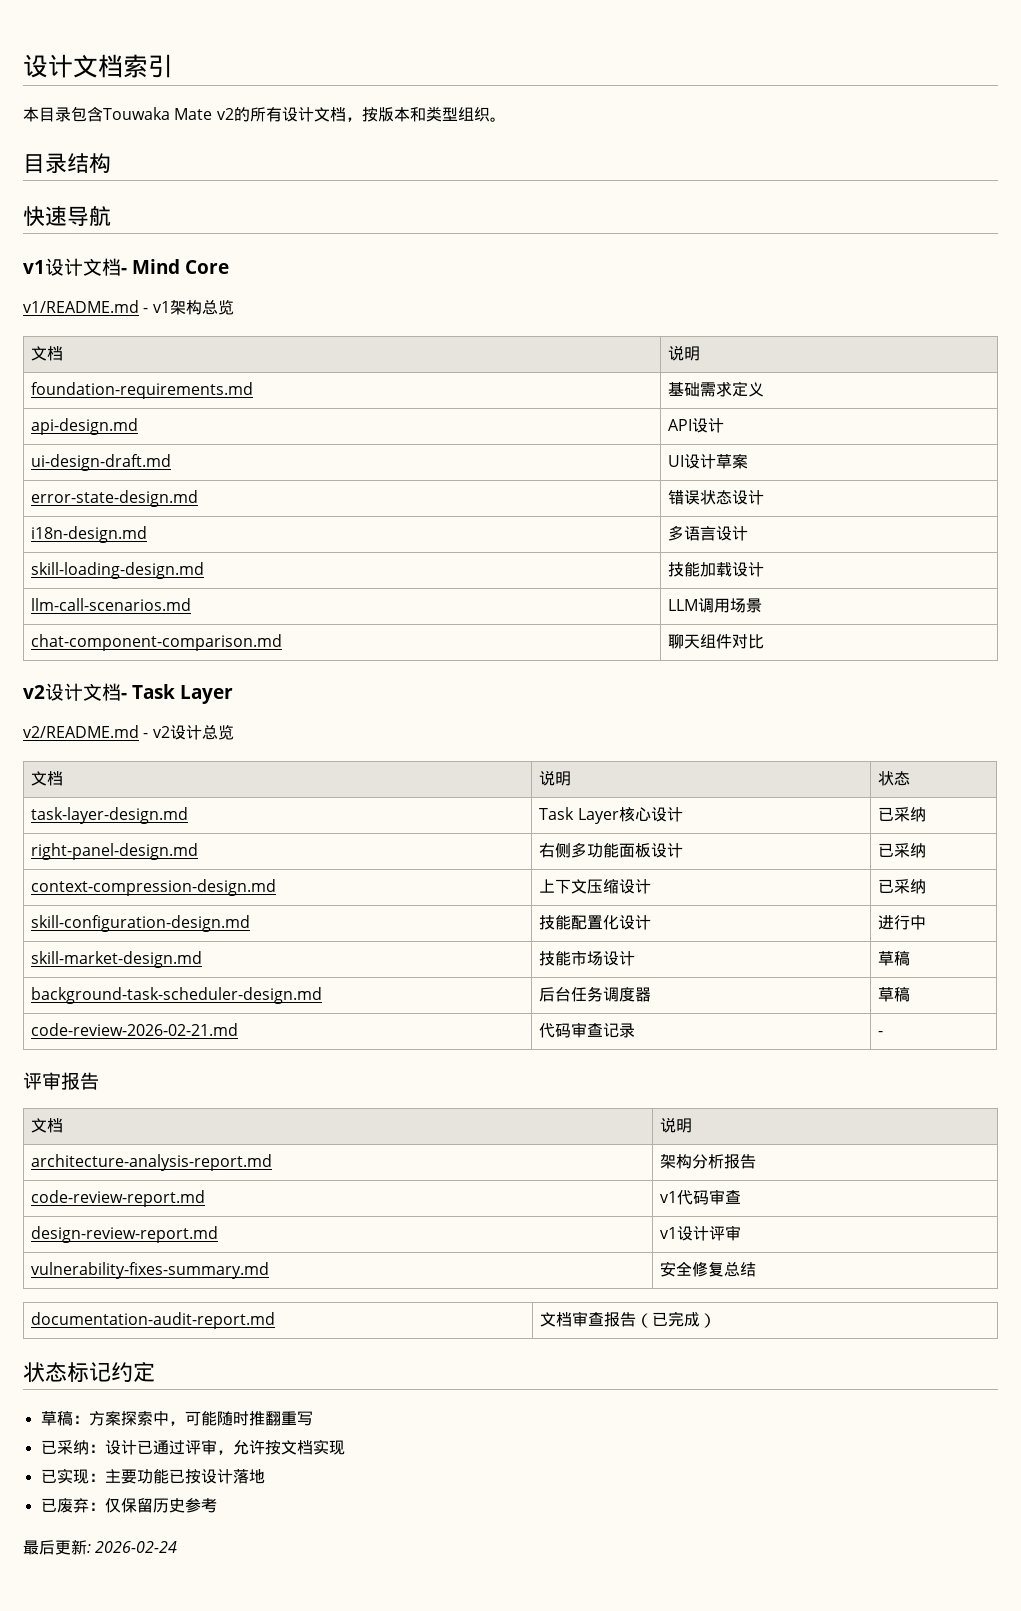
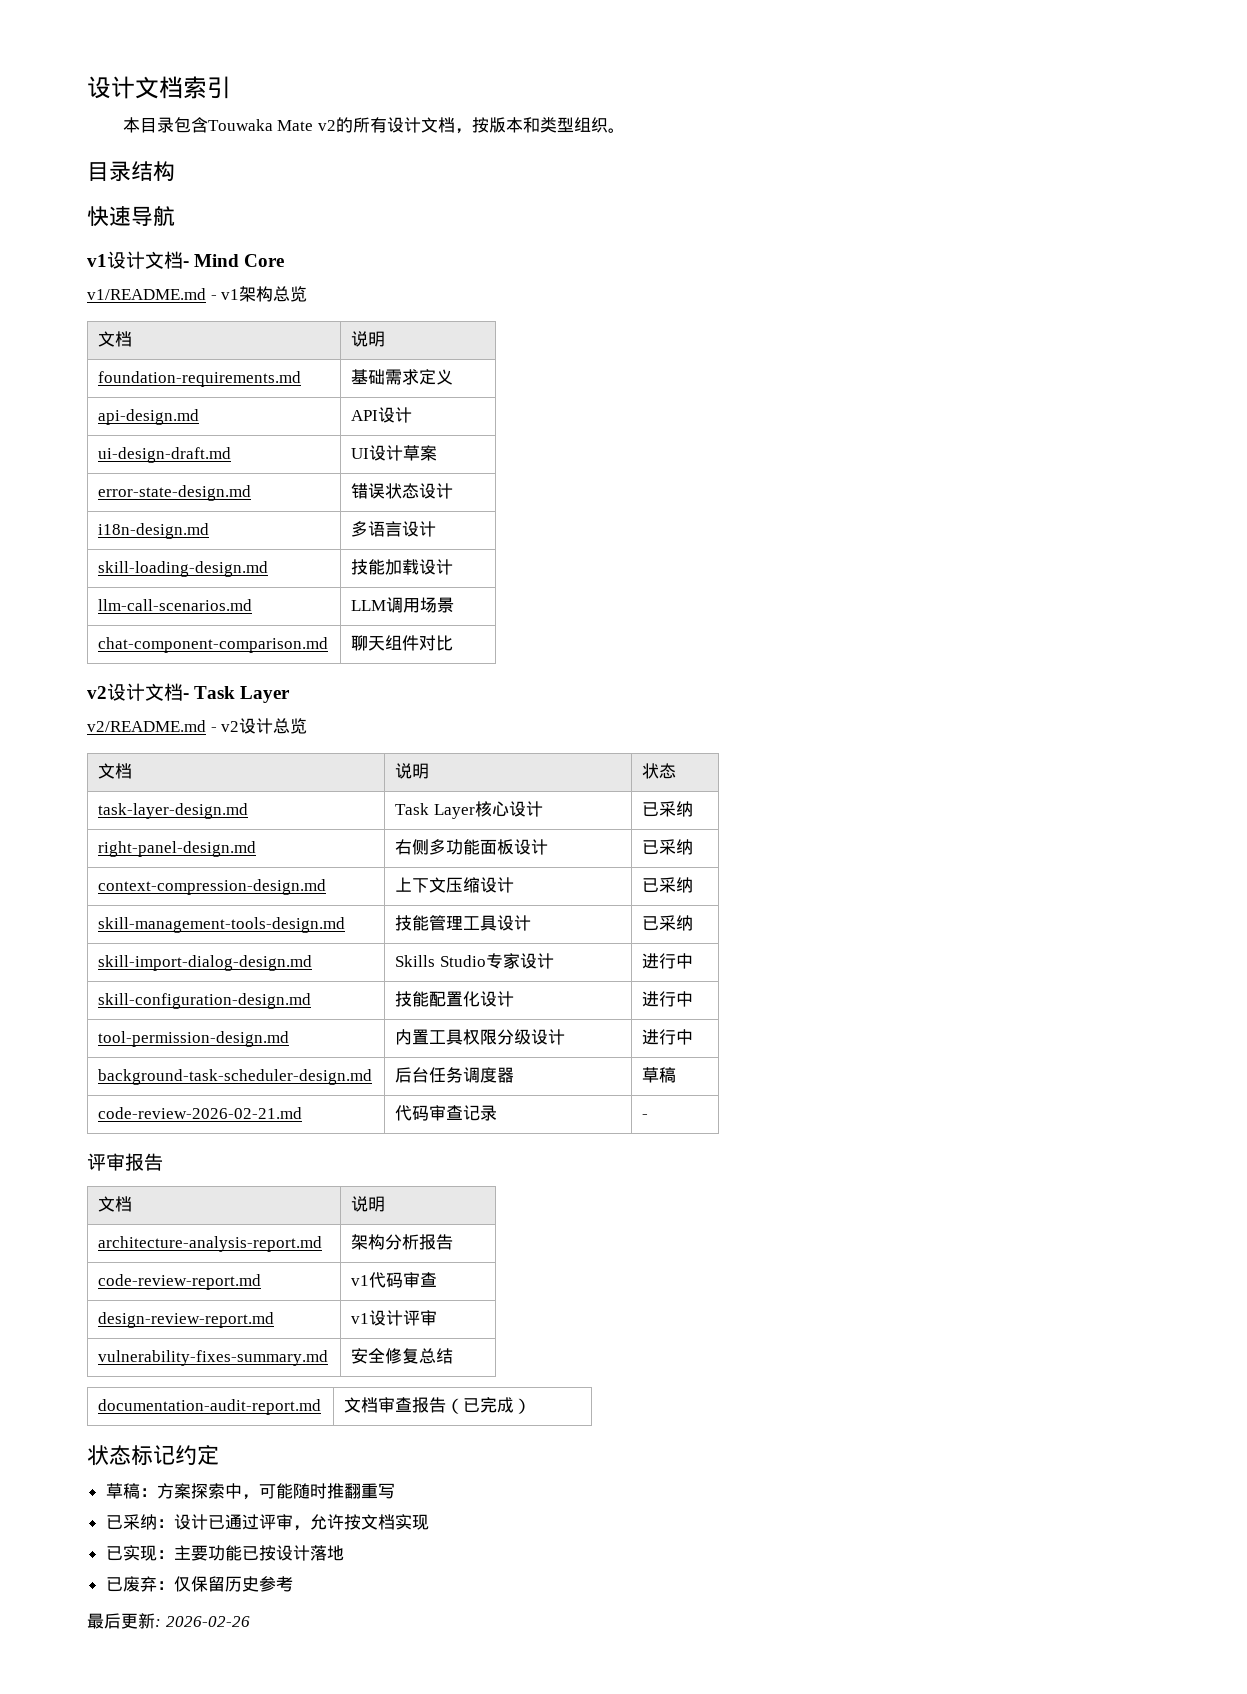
+ skill-management-tools-design.md | 技能管理工具设计 | 已采纳
+ skill-import-dialog-design.md | Skills Studio专家设计 | 进行中
- skill-market-design.md | 技能市场设计 | 草稿
+ tool-permission-design.md | 内置工具权限分级设计 | 进行中
- 最后更新: 2026-02-24
+ 最后更新: 2026-02-26

